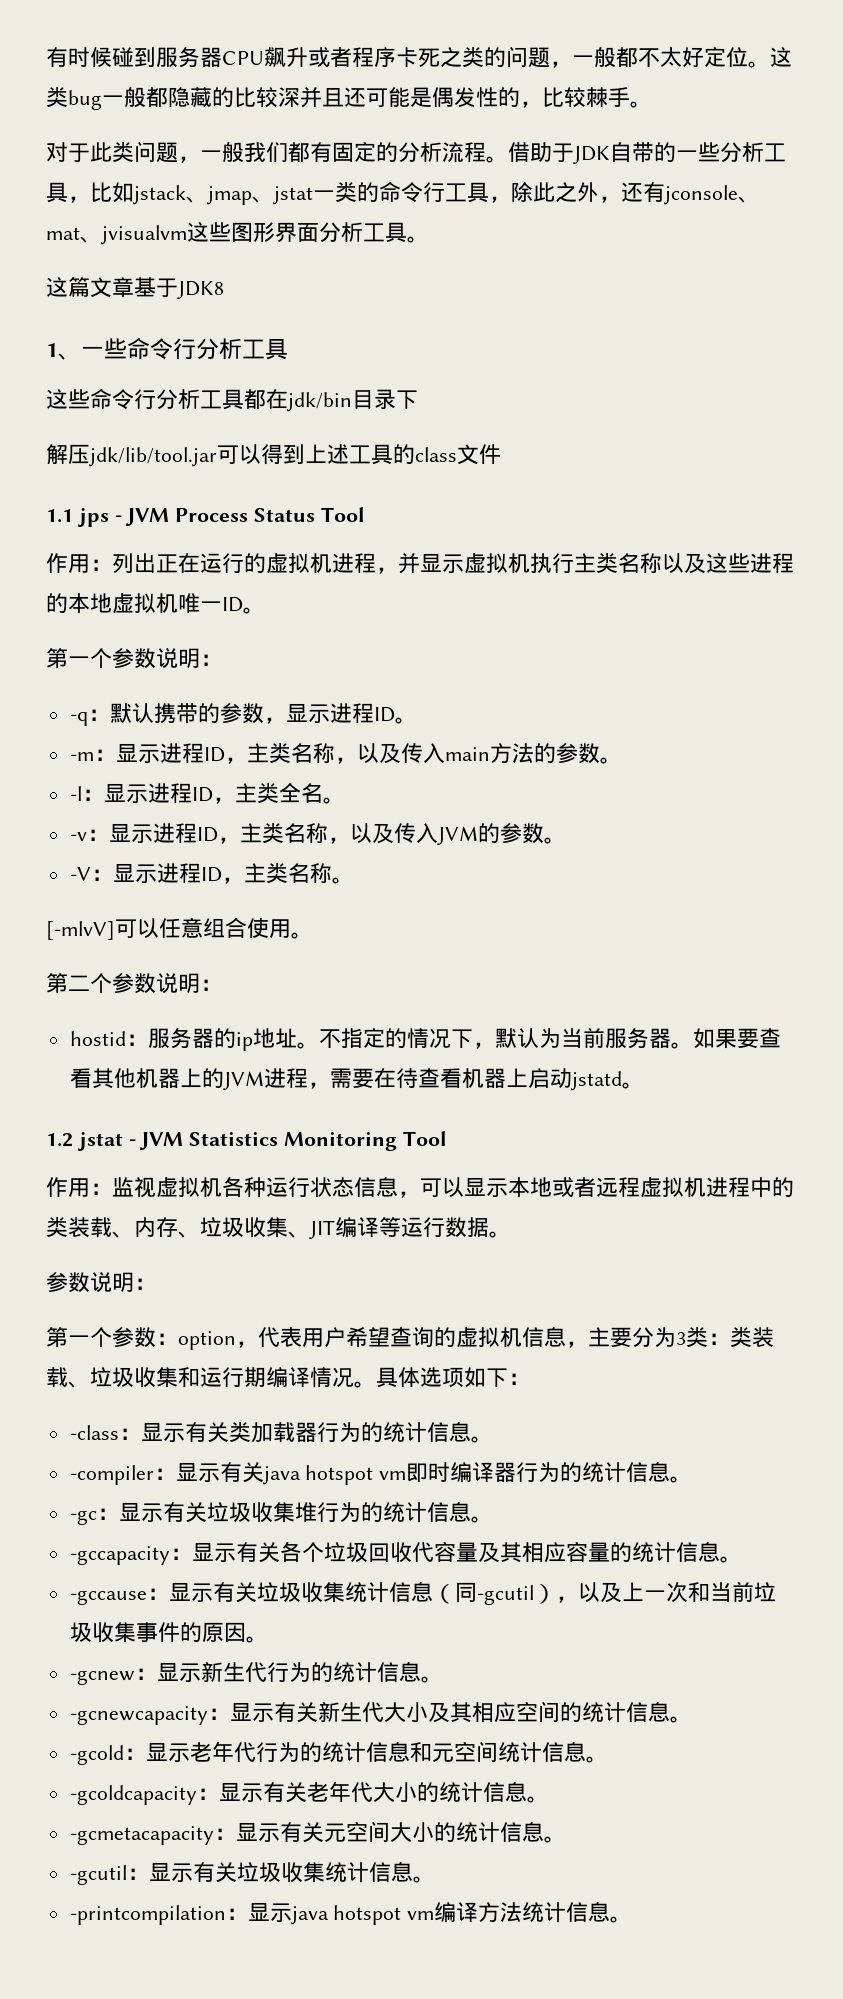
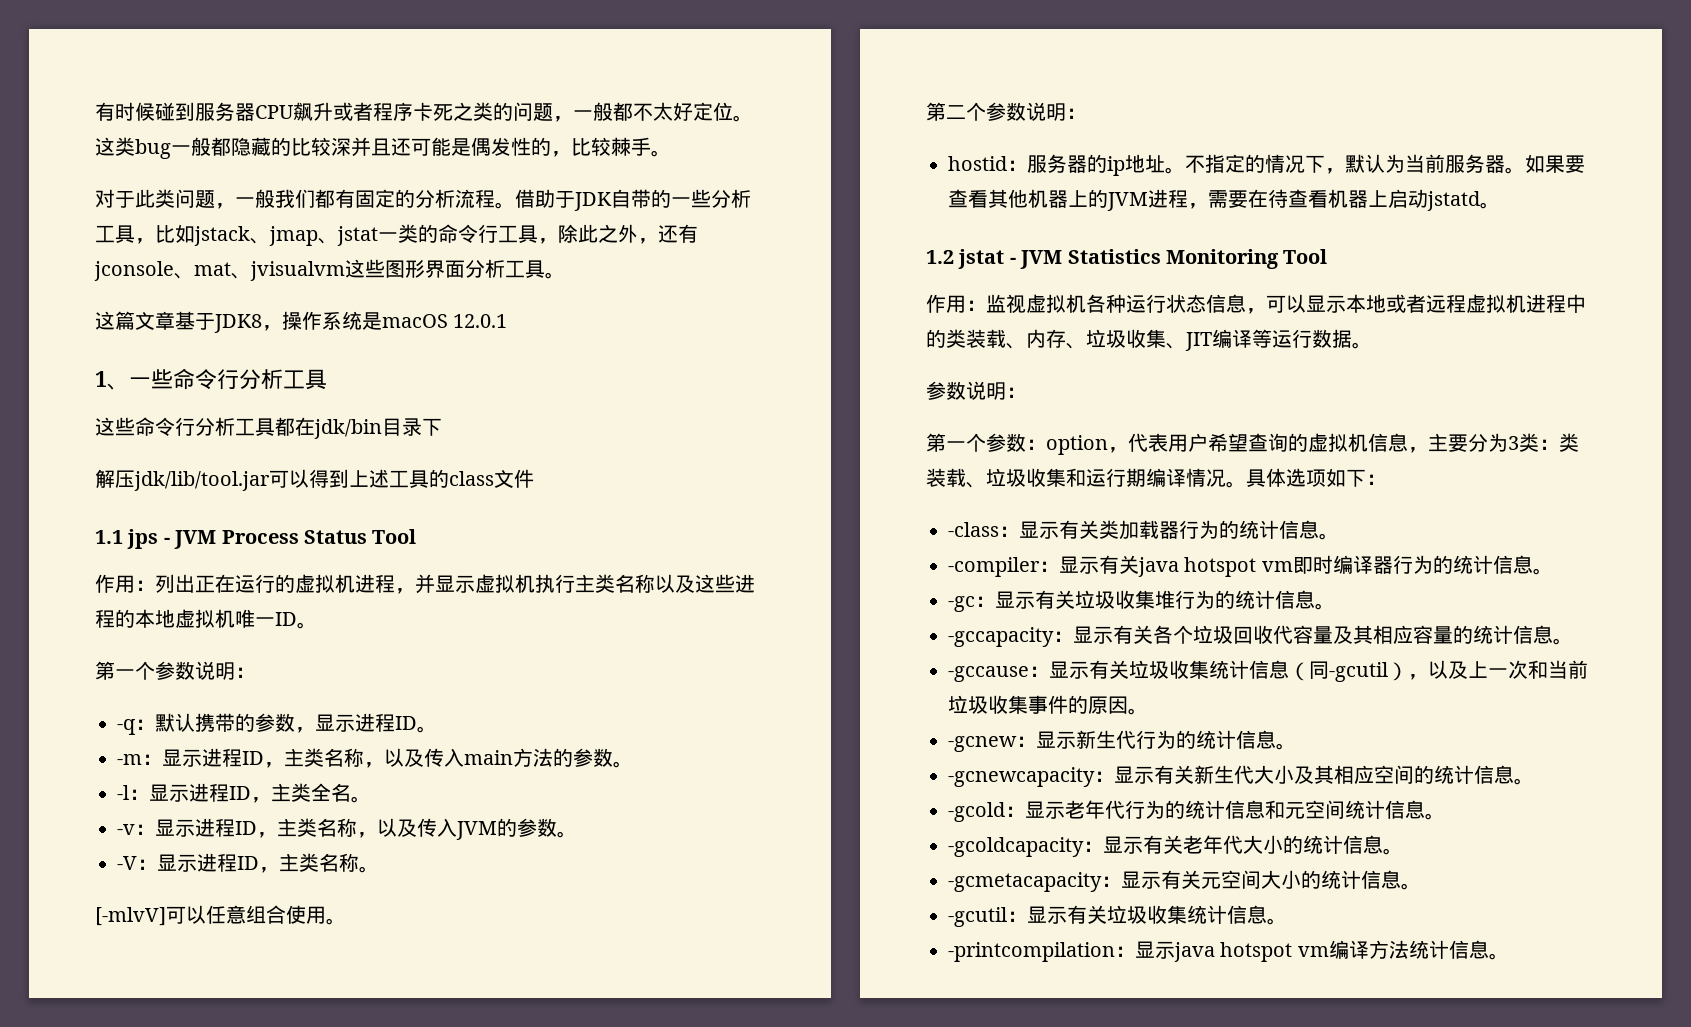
- 这篇文章基于JDK8
+ 这篇文章基于JDK8，操作系统是macOS 12.0.1

